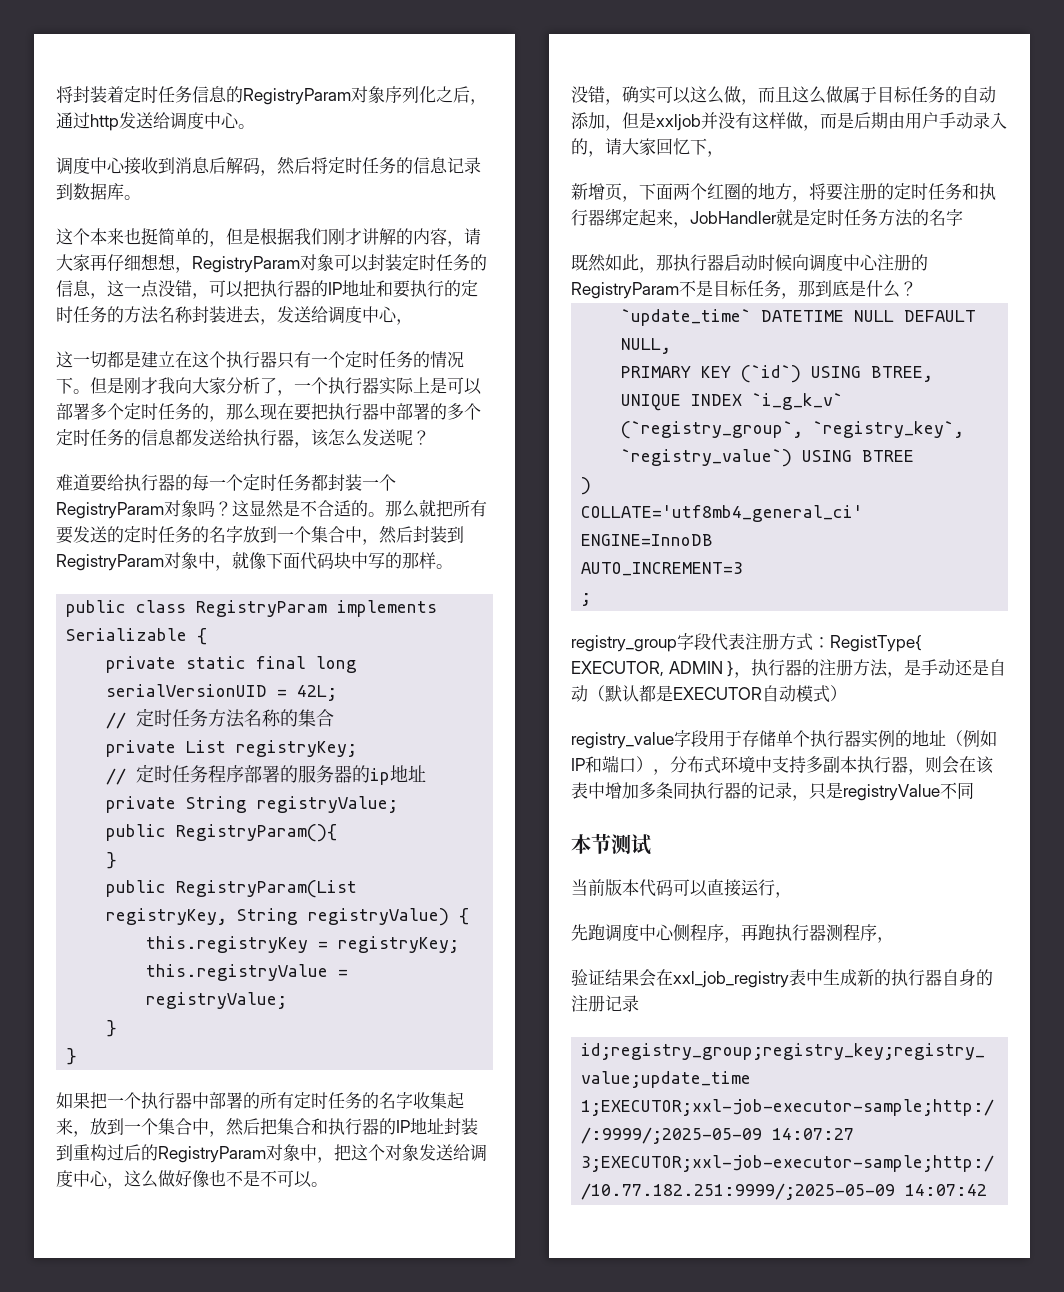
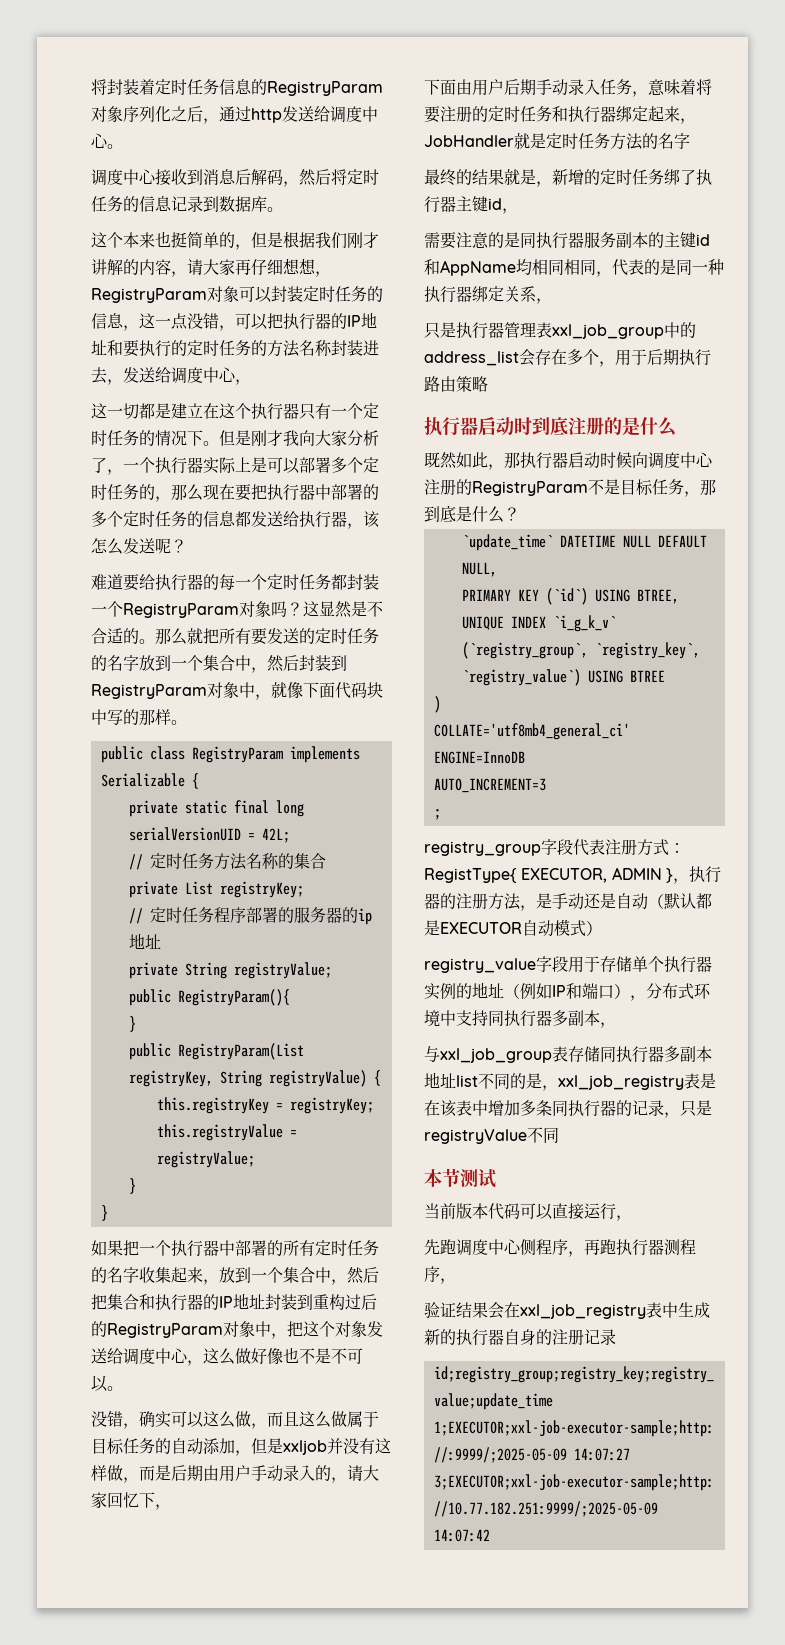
- 新增页，下面两个红圈的地方，将要注册的定时任务和执行器绑定起来，JobHandler就是定时任务方法的名字
+ 下面由用户后期手动录入任务，意味着将要注册的定时任务和执行器绑定起来，JobHandler就是定时任务方法的名字
+ 最终的结果就是，新增的定时任务绑了执行器主键id，
+ 需要注意的是同执行器服务副本的主键id和AppName均相同相同，代表的是同一种执行器绑定关系，
+ 只是执行器管理表xxl_job_group中的address_list会存在多个，用于后期执行路由策略
+ 执行器启动时到底注册的是什么
- registry_value字段用于存储单个执行器实例的地址（例如IP和端口），分布式环境中支持多副本执行器，则会在该表中增加多条同执行器的记录，只是registryValue不同
+ registry_value字段用于存储单个执行器实例的地址（例如IP和端口），分布式环境中支持同执行器多副本，
+ 与xxl_job_group表存储同执行器多副本地址list不同的是，xxl_job_registry表是在该表中增加多条同执行器的记录，只是registryValue不同

